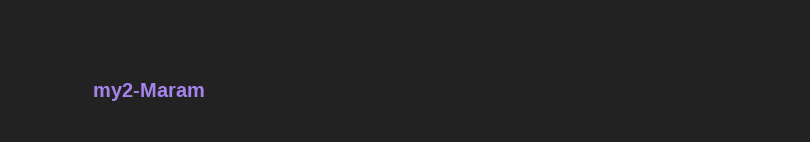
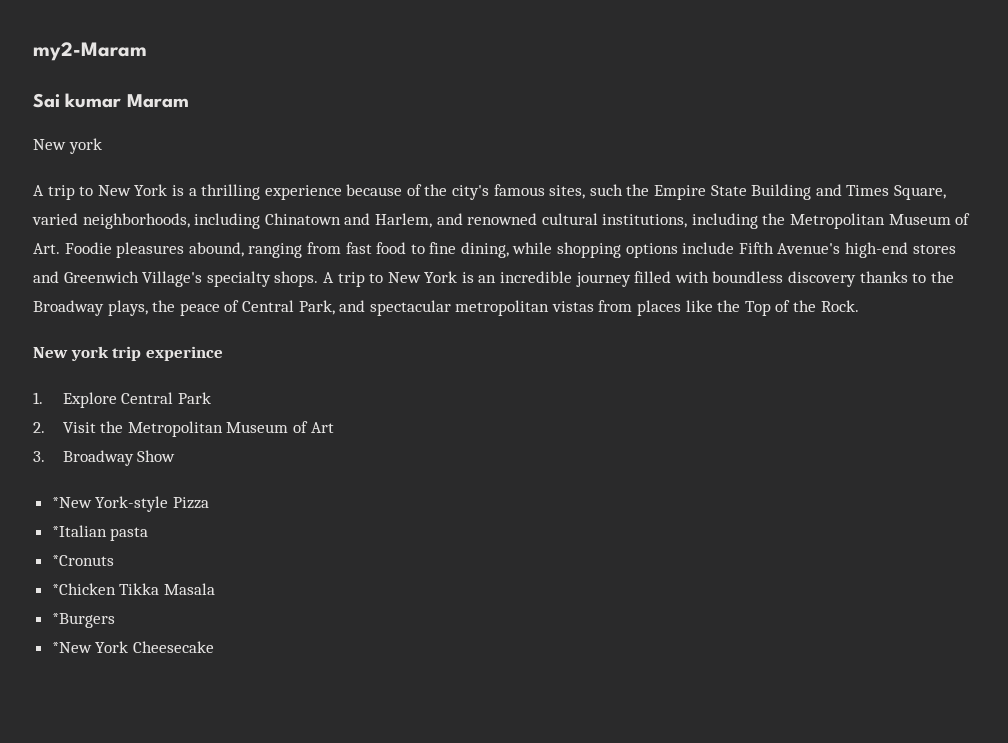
+ Sai kumar Maram
+ New york
+ A trip to New York is a thrilling experience because of the city's famous sites, such the Empire State Building and Times Square, varied neighborhoods, including Chinatown and Harlem, and renowned cultural institutions, including the Metropolitan Museum of Art. Foodie pleasures abound, ranging from fast food to fine dining, while shopping options include Fifth Avenue's high-end stores and Greenwich Village's specialty shops. A trip to New York is an incredible journey filled with boundless discovery thanks to the Broadway plays, the peace of Central Park, and spectacular metropolitan vistas from places like the Top of the Rock.
+ New york trip experince
+ 1. Explore Central Park
+ 2. Visit the Metropolitan Museum of Art
+ 3. Broadway Show
+ *New York-style Pizza
+ *Italian pasta
+ *Cronuts
+ *Chicken Tikka Masala
+ *Burgers
+ *New York Cheesecake

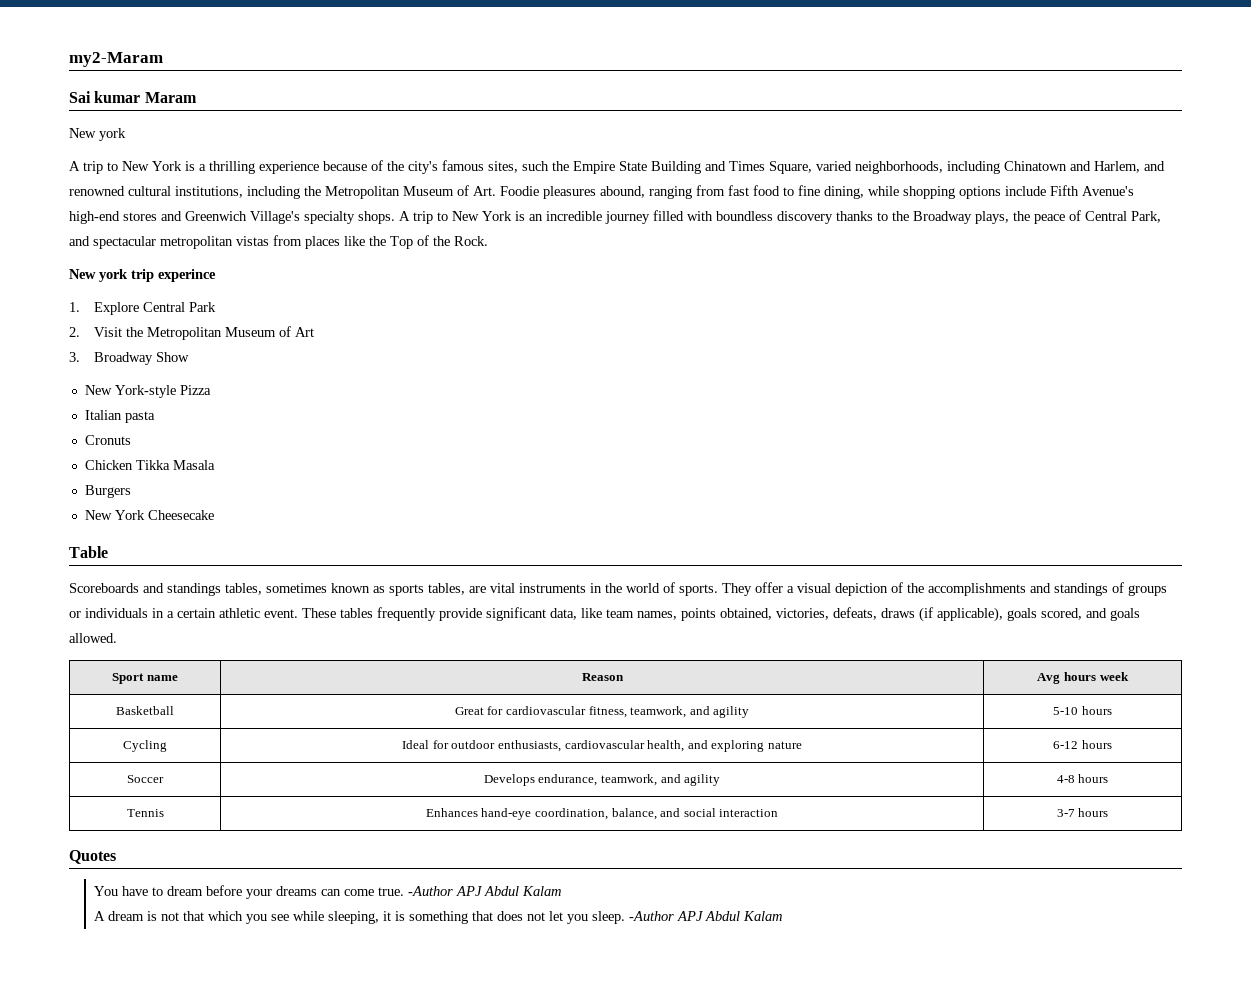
- *New York-style Pizza
+ New York-style Pizza
- *Italian pasta
+ Italian pasta
- *Cronuts
- *Chicken Tikka Masala
+ Cronuts
+ Chicken Tikka Masala
- *Burgers
- *New York Cheesecake
+ Burgers
+ New York Cheesecake
+ Table
+ Scoreboards and standings tables, sometimes known as sports tables, are vital instruments in the world of sports. They offer a visual depiction of the accomplishments and standings of groups or individuals in a certain athletic event. These tables frequently provide significant data, like team names, points obtained, victories, defeats, draws (if applicable), goals scored, and goals allowed.
+ Sport name | Reason | Avg hours week
+ Basketball | Great for cardiovascular fitness, teamwork, and agility | 5-10 hours
+ Cycling | Ideal for outdoor enthusiasts, cardiovascular health, and exploring nature | 6-12 hours
+ Soccer | Develops endurance, teamwork, and agility | 4-8 hours
+ Tennis | Enhances hand-eye coordination, balance, and social interaction | 3-7 hours
+ Quotes
+ You have to dream before your dreams can come true. -Author APJ Abdul Kalam
+ A dream is not that which you see while sleeping, it is something that does not let you sleep. -Author APJ Abdul Kalam

